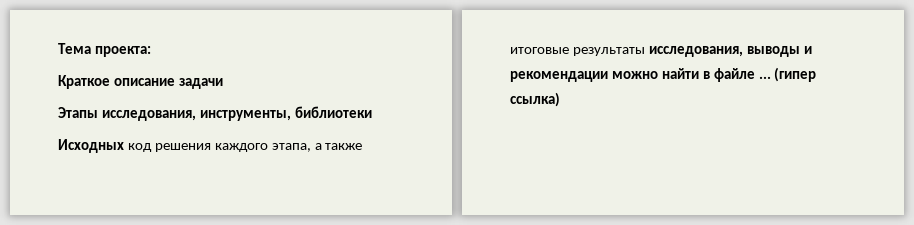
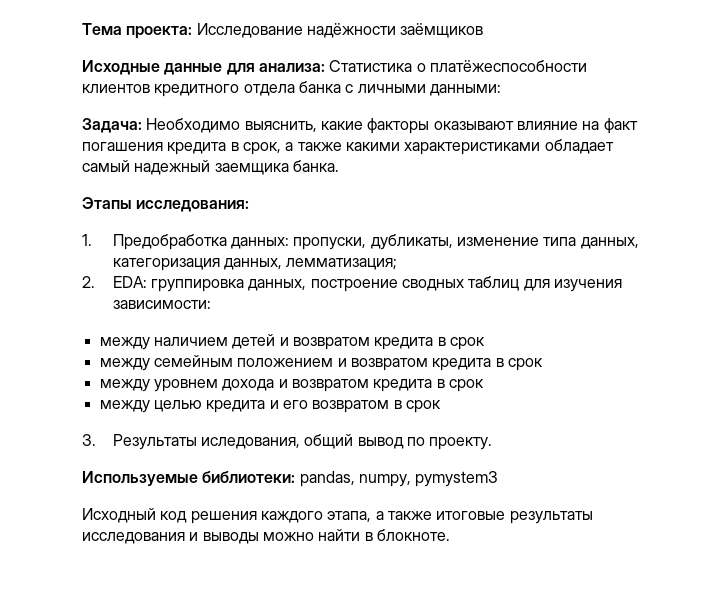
- Тема проекта:
- Краткое описание задачи
- Этапы исследования, инструменты, библиотеки
- Исходных код решения каждого этапа, а также итоговые результаты исследования, выводы и рекомендации можно найти в файле ... (гипер ссылка)
+ Тема проекта: Исследование надёжности заёмщиков
+ Исходные данные для анализа: Статистика о платёжеспособности клиентов кредитного отдела банка с личными данными:
+ Задача: Необходимо выяснить, какие факторы оказывают влияние на факт погашения кредита в срок, а также какими характеристиками обладает самый надежный заемщика банка.
+ Этапы исследования:
+ 1. Предобработка данных: пропуски, дубликаты, изменение типа данных, категоризация данных, лемматизация;
+ 2. EDA: группировка данных, построение сводных таблиц для изучения зависимости:
+ между наличием детей и возвратом кредита в срок
+ между семейным положением и возвратом кредита в срок
+ между уровнем дохода и возвратом кредита в срок
+ между целью кредита и его возвратом в срок
+ 3. Результаты иследования, общий вывод по проекту.
+ Используемые библиотеки: pandas, numpy, pymystem3
+ Исходный код решения каждого этапа, а также итоговые результаты исследования и выводы можно найти в блокноте.

